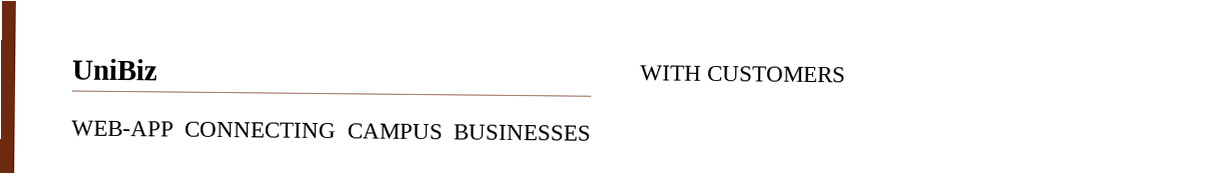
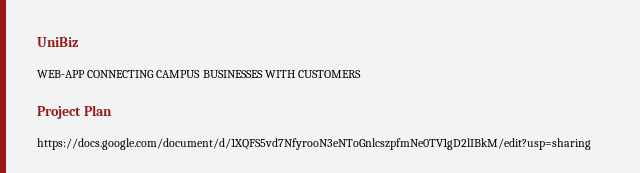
+ Project Plan
+ https://docs.google.com/document/d/1XQFS5vd7NfyrooN3eNToGnlcszpfmNe0TV1gD2lIBkM/edit?usp=sharing

